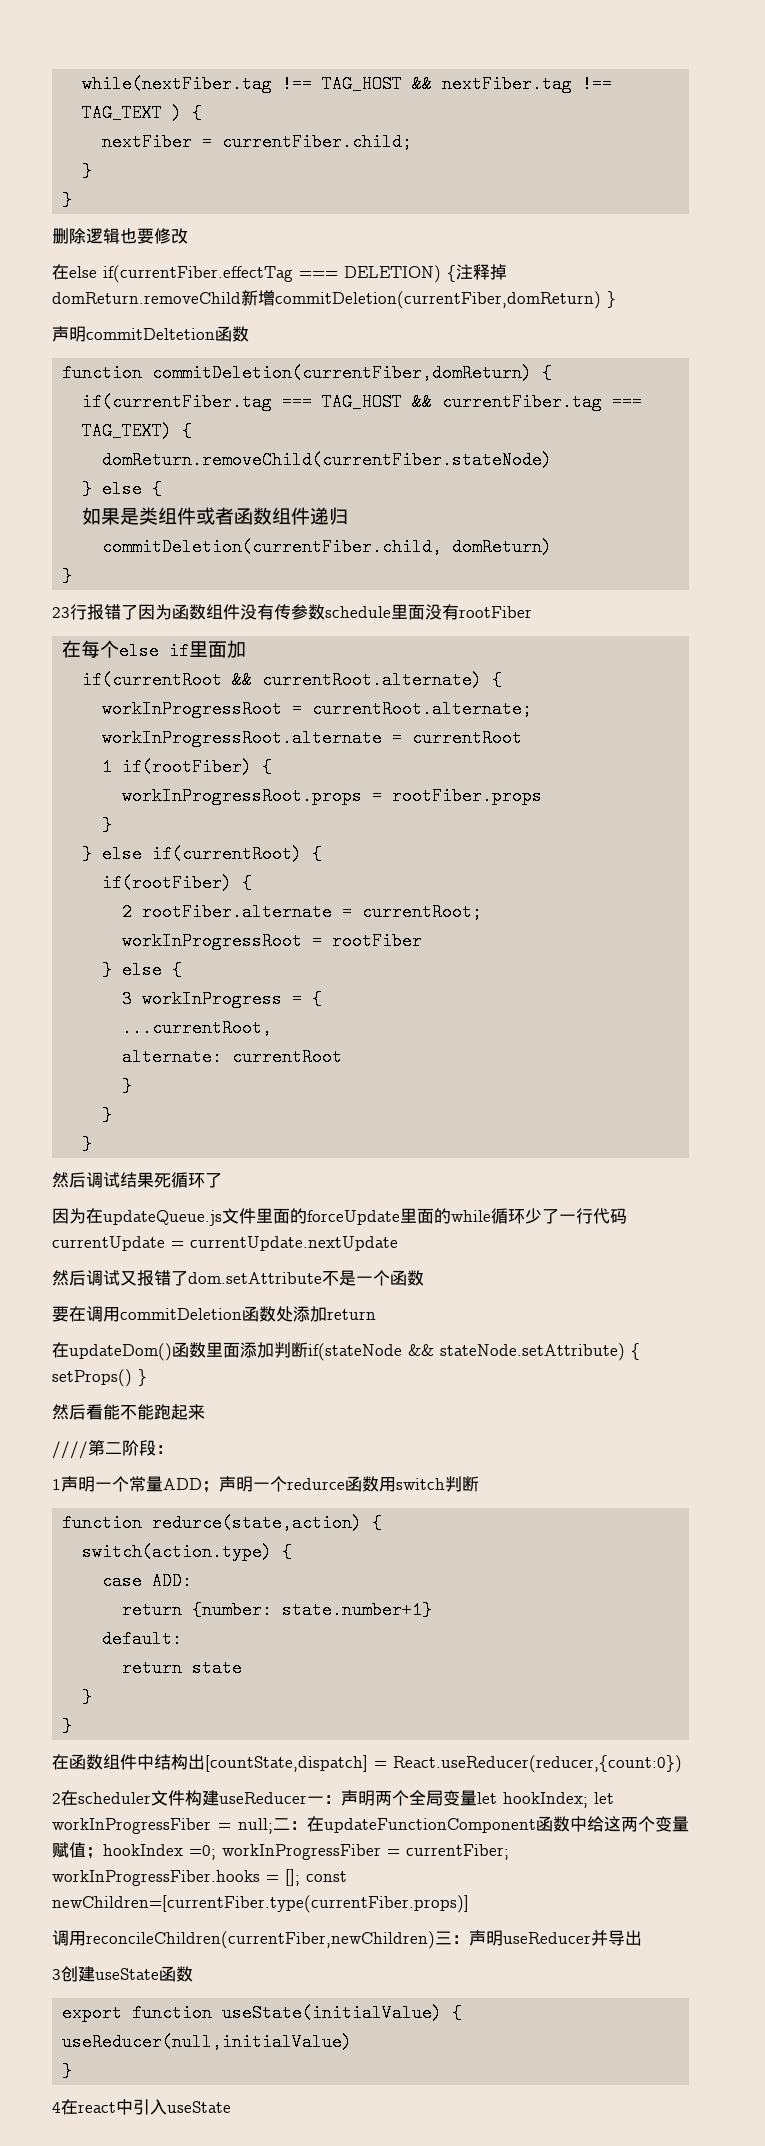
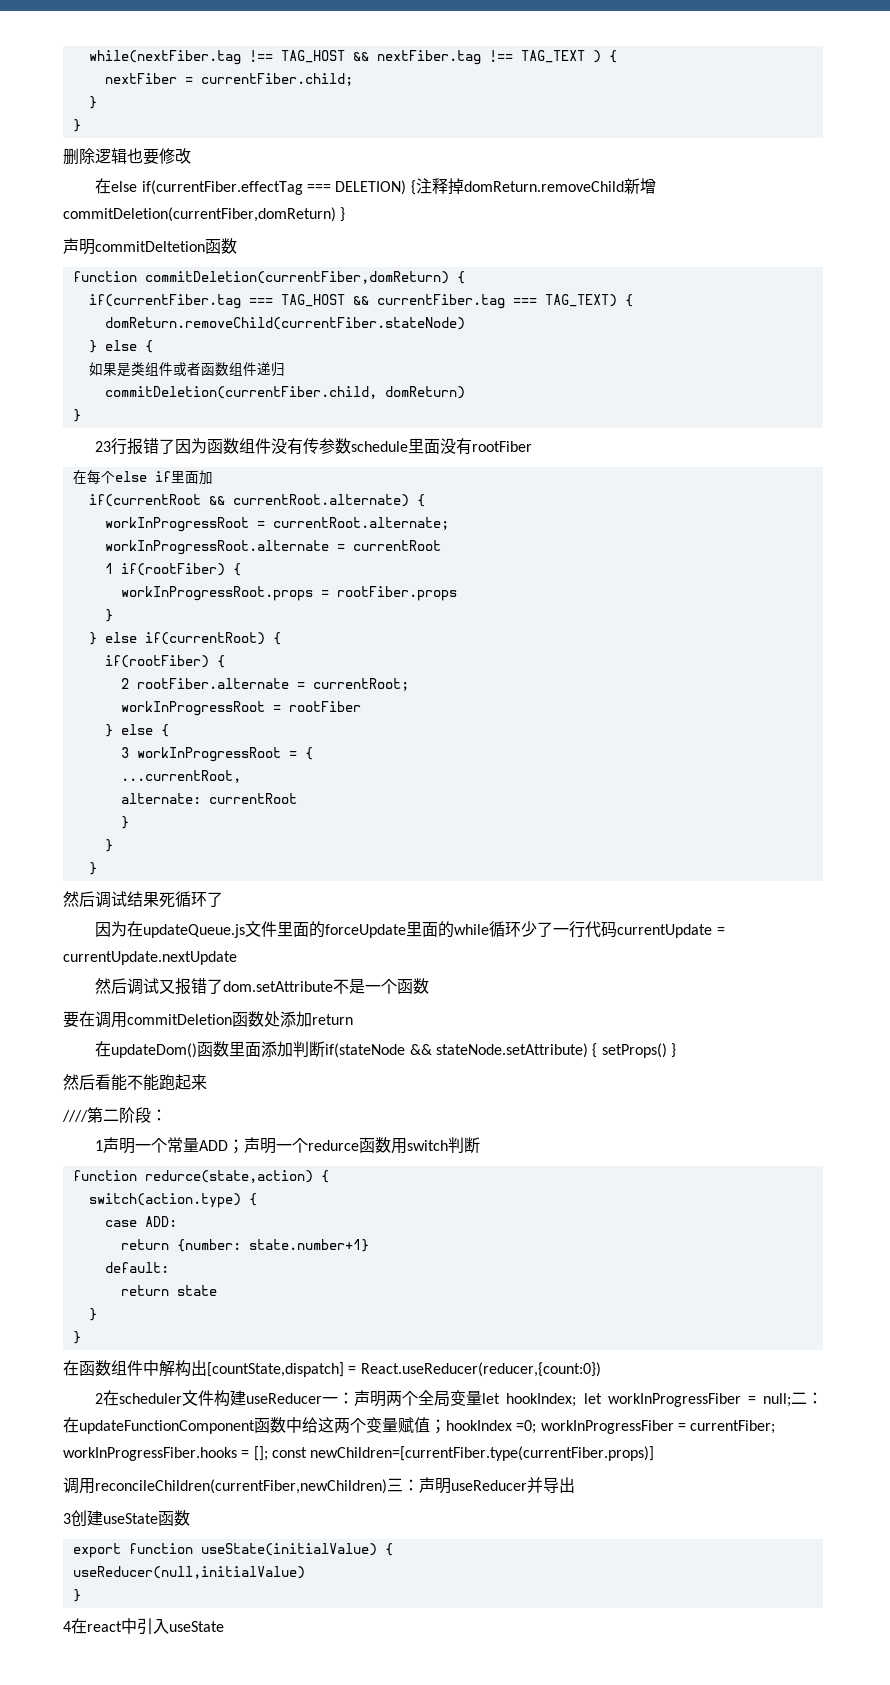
- 3 workInProgress = {
+ 3 workInProgressRoot = {
- 在函数组件中结构出[countState,dispatch] = React.useReducer(reducer,{count:0})
+ 在函数组件中解构出[countState,dispatch] = React.useReducer(reducer,{count:0})

